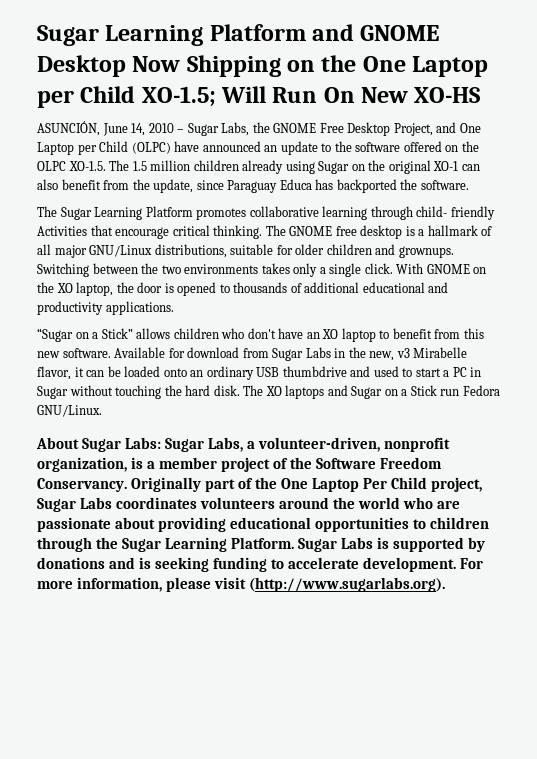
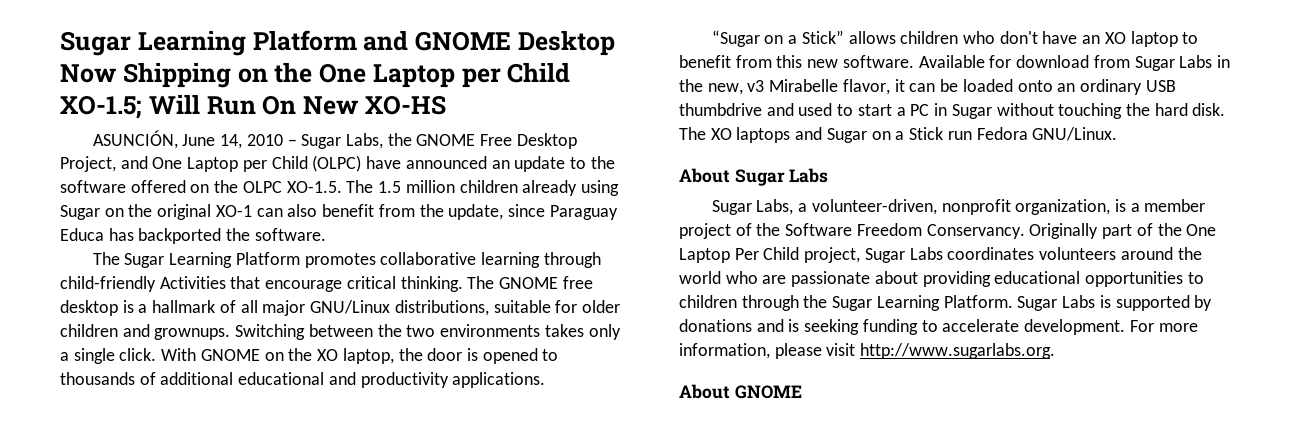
- The Sugar Learning Platform promotes collaborative learning through child- friendly Activities that encourage critical thinking.
+ The Sugar Learning Platform promotes collaborative learning through child-friendly Activities that encourage critical thinking.
- About Sugar Labs: Sugar Labs, a volunteer-driven, nonprofit organization, is a member project of the Software Freedom Conservancy.
+ About Sugar Labs
+ Sugar Labs, a volunteer-driven, nonprofit organization, is a member project of the Software Freedom Conservancy.
- For more information, please visit (http://www.sugarlabs.org).
+ For more information, please visit http://www.sugarlabs.org.
+ About GNOME

